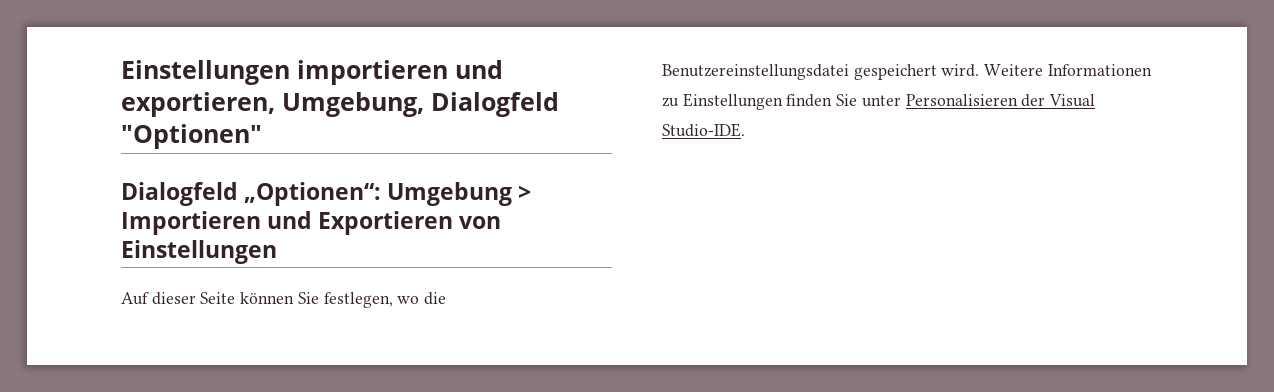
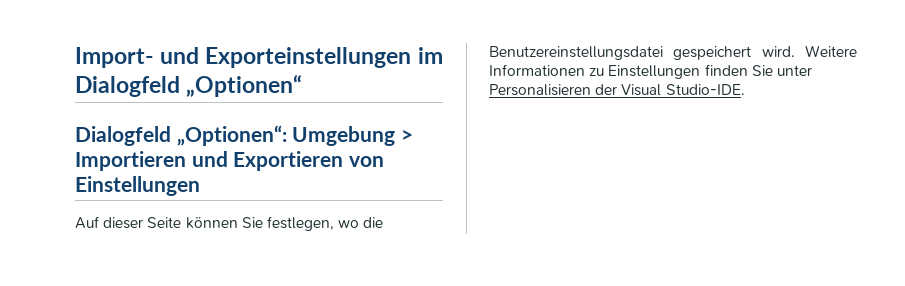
- Einstellungen importieren und exportieren, Umgebung, Dialogfeld "Optionen"
+ Import- und Exporteinstellungen im Dialogfeld „Optionen“

